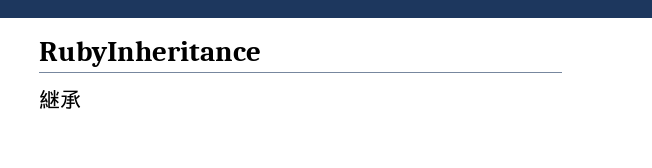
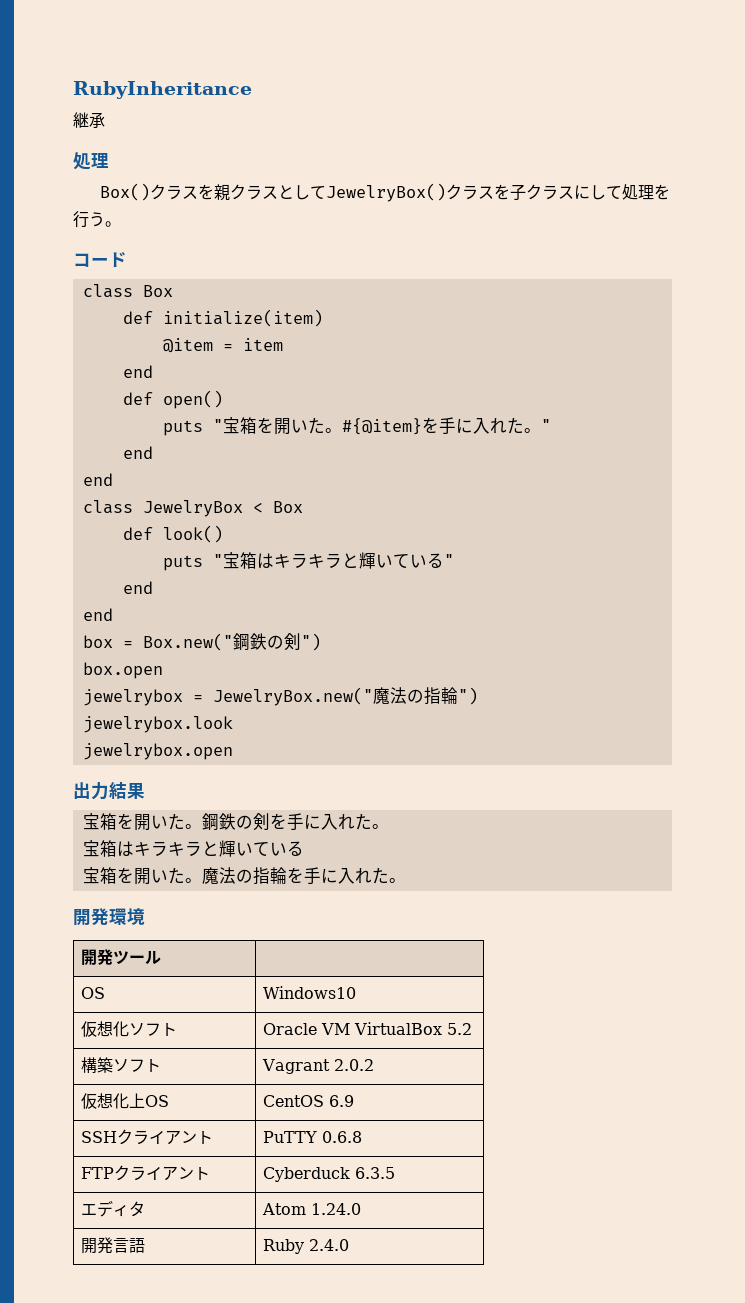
  継承
+ 処理
+ Box()クラスを親クラスとしてJewelryBox()クラスを子クラスにして処理を行う。
+ コード
+ class Box
+ def initialize(item)
+ @item = item
+ end
+ def open()
+ puts "宝箱を開いた。#{@item}を手に入れた。"
+ end
+ end
+ class JewelryBox < Box
+ def look()
+ puts "宝箱はキラキラと輝いている"
+ end
+ end
+ box = Box.new("鋼鉄の剣")
+ box.open
+ jewelrybox = JewelryBox.new("魔法の指輪")
+ jewelrybox.look
+ jewelrybox.open
+ 出力結果
+ 宝箱を開いた。鋼鉄の剣を手に入れた。
+ 宝箱はキラキラと輝いている
+ 宝箱を開いた。魔法の指輪を手に入れた。
+ 開発環境
+ 開発ツール |
+ OS | Windows10
+ 仮想化ソフト | Oracle VM VirtualBox 5.2
+ 構築ソフト | Vagrant 2.0.2
+ 仮想化上OS | CentOS 6.9
+ SSHクライアント | PuTTY 0.6.8
+ FTPクライアント | Cyberduck 6.3.5
+ エディタ | Atom 1.24.0
+ 開発言語 | Ruby 2.4.0

